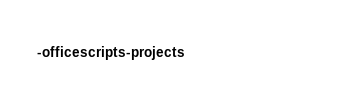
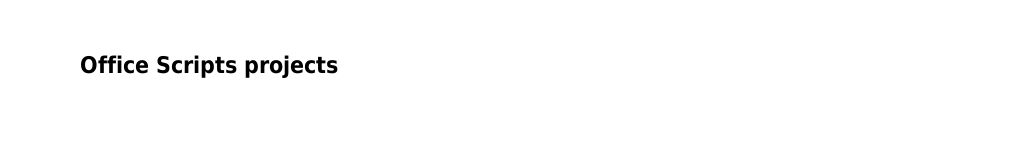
- -officescripts-projects
+ Office Scripts projects

